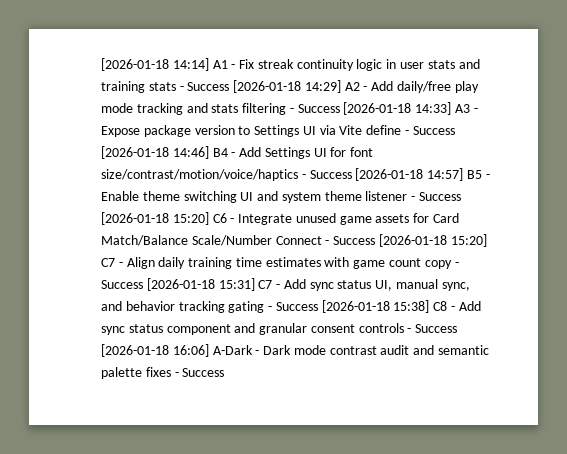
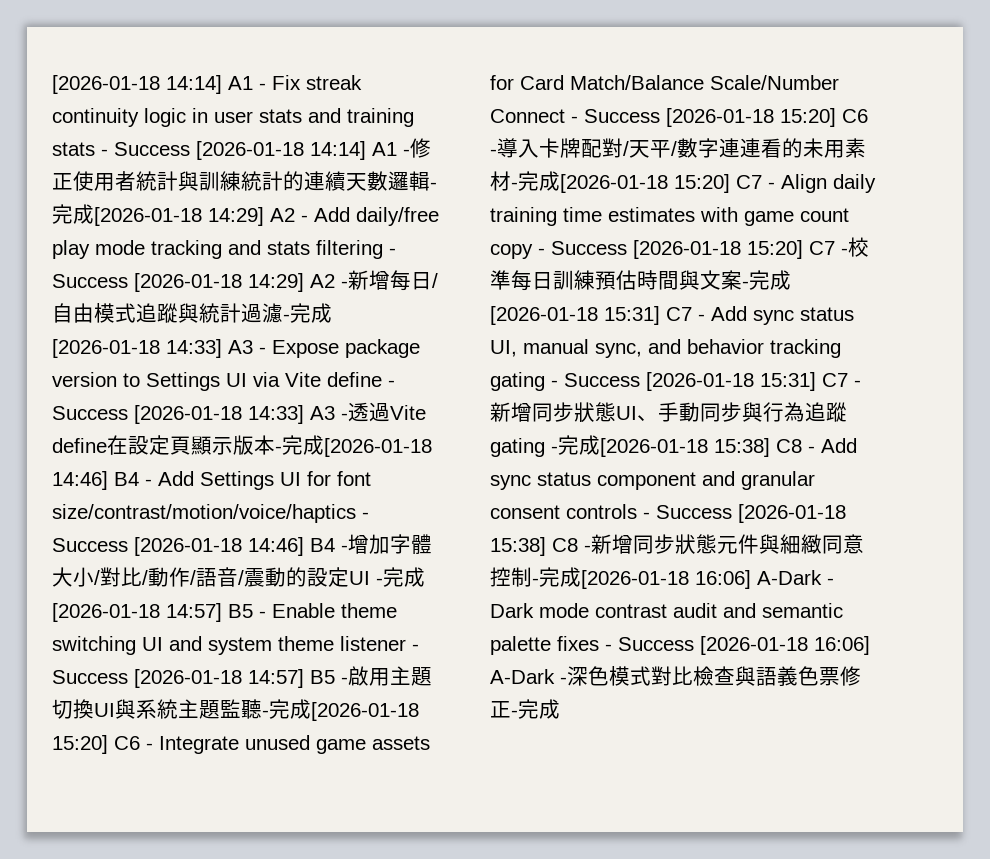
- [2026-01-18 14:14] A1 - Fix streak continuity logic in user stats and training stats - Success [2026-01-18 14:29] A2 - Add daily/free play mode tracking and stats filtering - Success [2026-01-18 14:33] A3 - Expose package version to Settings UI via Vite define - Success [2026-01-18 14:46] B4 - Add Settings UI for font size/contrast/motion/voice/haptics - Success [2026-01-18 14:57] B5 - Enable theme switching UI and system theme listener - Success [2026-01-18 15:20] C6 - Integrate unused game assets for Card Match/Balance Scale/Number Connect - Success [2026-01-18 15:20] C7 - Align daily training time estimates with game count copy - Success [2026-01-18 15:31] C7 - Add sync status UI, manual sync, and behavior tracking gating - Success [2026-01-18 15:38] C8 - Add sync status component and granular consent controls - Success [2026-01-18 16:06] A-Dark - Dark mode contrast audit and semantic palette fixes - Success
+ [2026-01-18 14:14] A1 - Fix streak continuity logic in user stats and training stats - Success [2026-01-18 14:14] A1 -修正使用者統計與訓練統計的連續天數邏輯-完成[2026-01-18 14:29] A2 - Add daily/free play mode tracking and stats filtering - Success [2026-01-18 14:29] A2 -新增每日/自由模式追蹤與統計過濾-完成[2026-01-18 14:33] A3 - Expose package version to Settings UI via Vite define - Success [2026-01-18 14:33] A3 -透過Vite define在設定頁顯示版本-完成[2026-01-18 14:46] B4 - Add Settings UI for font size/contrast/motion/voice/haptics - Success [2026-01-18 14:46] B4 -增加字體大小/對比/動作/語音/震動的設定UI -完成[2026-01-18 14:57] B5 - Enable theme switching UI and system theme listener - Success [2026-01-18 14:57] B5 -啟用主題切換UI與系統主題監聽-完成[2026-01-18 15:20] C6 - Integrate unused game assets for Card Match/Balance Scale/Number Connect - Success [2026-01-18 15:20] C6 -導入卡牌配對/天平/數字連連看的未用素材-完成[2026-01-18 15:20] C7 - Align daily training time estimates with game count copy - Success [2026-01-18 15:20] C7 -校準每日訓練預估時間與文案-完成[2026-01-18 15:31] C7 - Add sync status UI, manual sync, and behavior tracking gating - Success [2026-01-18 15:31] C7 -新增同步狀態UI、手動同步與行為追蹤gating -完成[2026-01-18 15:38] C8 - Add sync status component and granular consent controls - Success [2026-01-18 15:38] C8 -新增同步狀態元件與細緻同意控制-完成[2026-01-18 16:06] A-Dark - Dark mode contrast audit and semantic palette fixes - Success [2026-01-18 16:06] A-Dark -深色模式對比檢查與語義色票修正-完成

